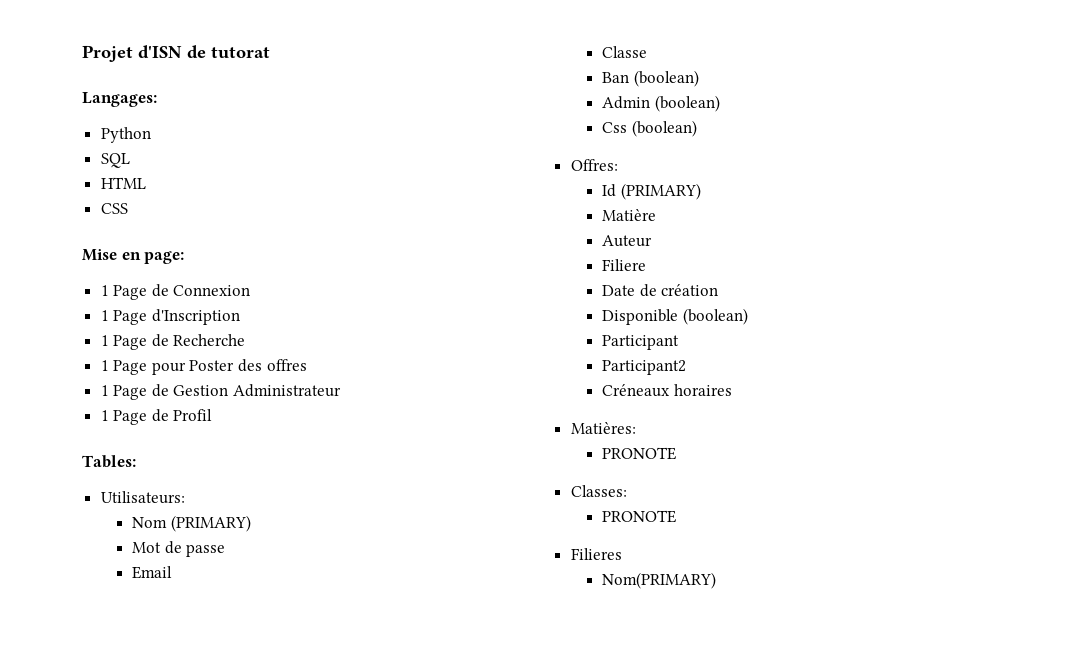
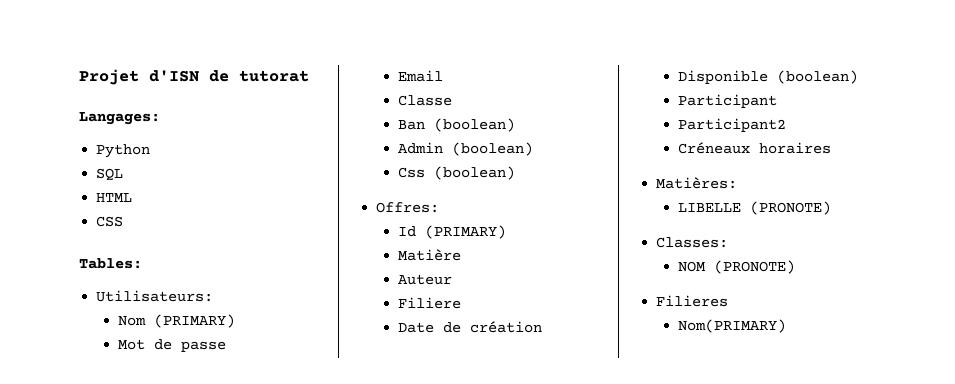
- Mise en page:
- 1 Page de Connexion
- 1 Page d'Inscription
- 1 Page de Recherche
- 1 Page pour Poster des offres
- 1 Page de Gestion Administrateur
- 1 Page de Profil
  Matières:
- PRONOTE
+ LIBELLE (PRONOTE)
  Classes:
- PRONOTE
+ NOM (PRONOTE)

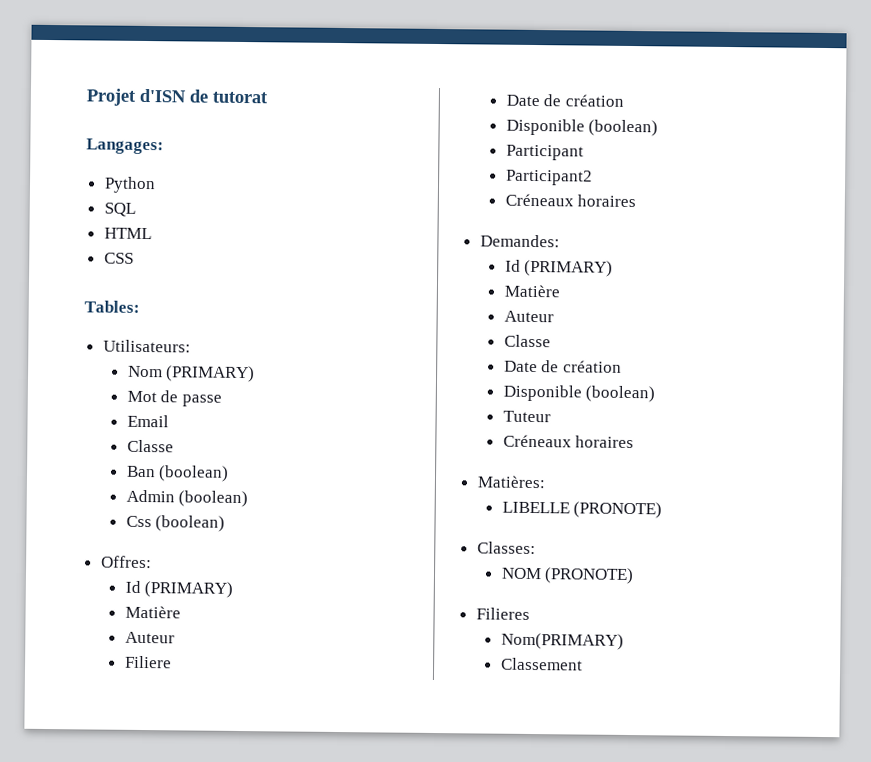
+ Demandes:
+ Id (PRIMARY)
+ Matière
+ Auteur
+ Classe
+ Date de création
+ Disponible (boolean)
+ Tuteur
+ Créneaux horaires
+ Classement

